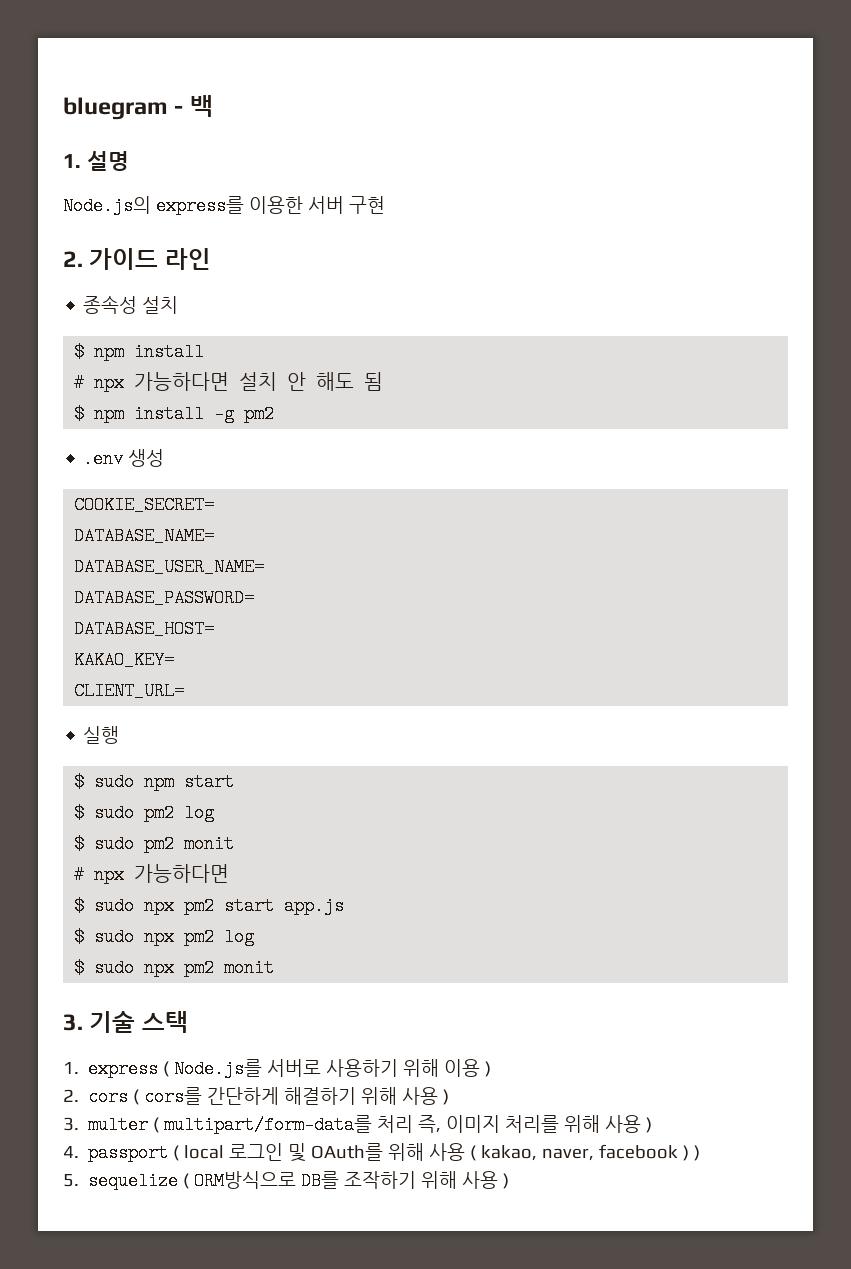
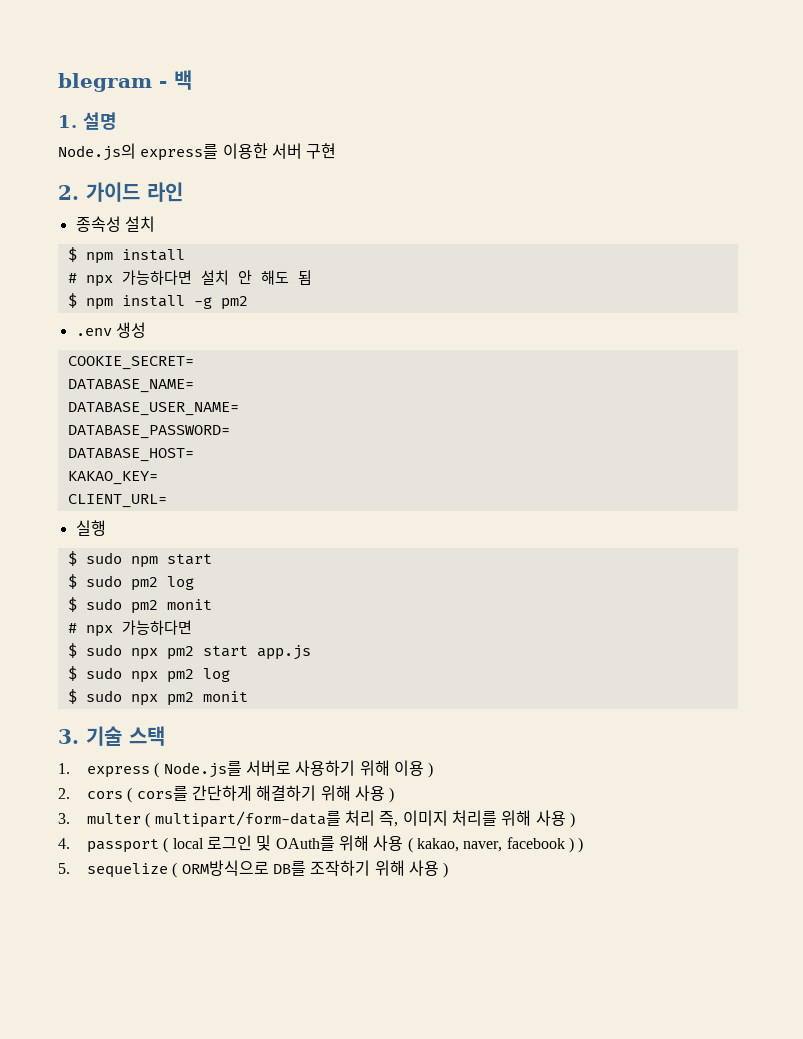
- bluegram - 백
+ blegram - 백

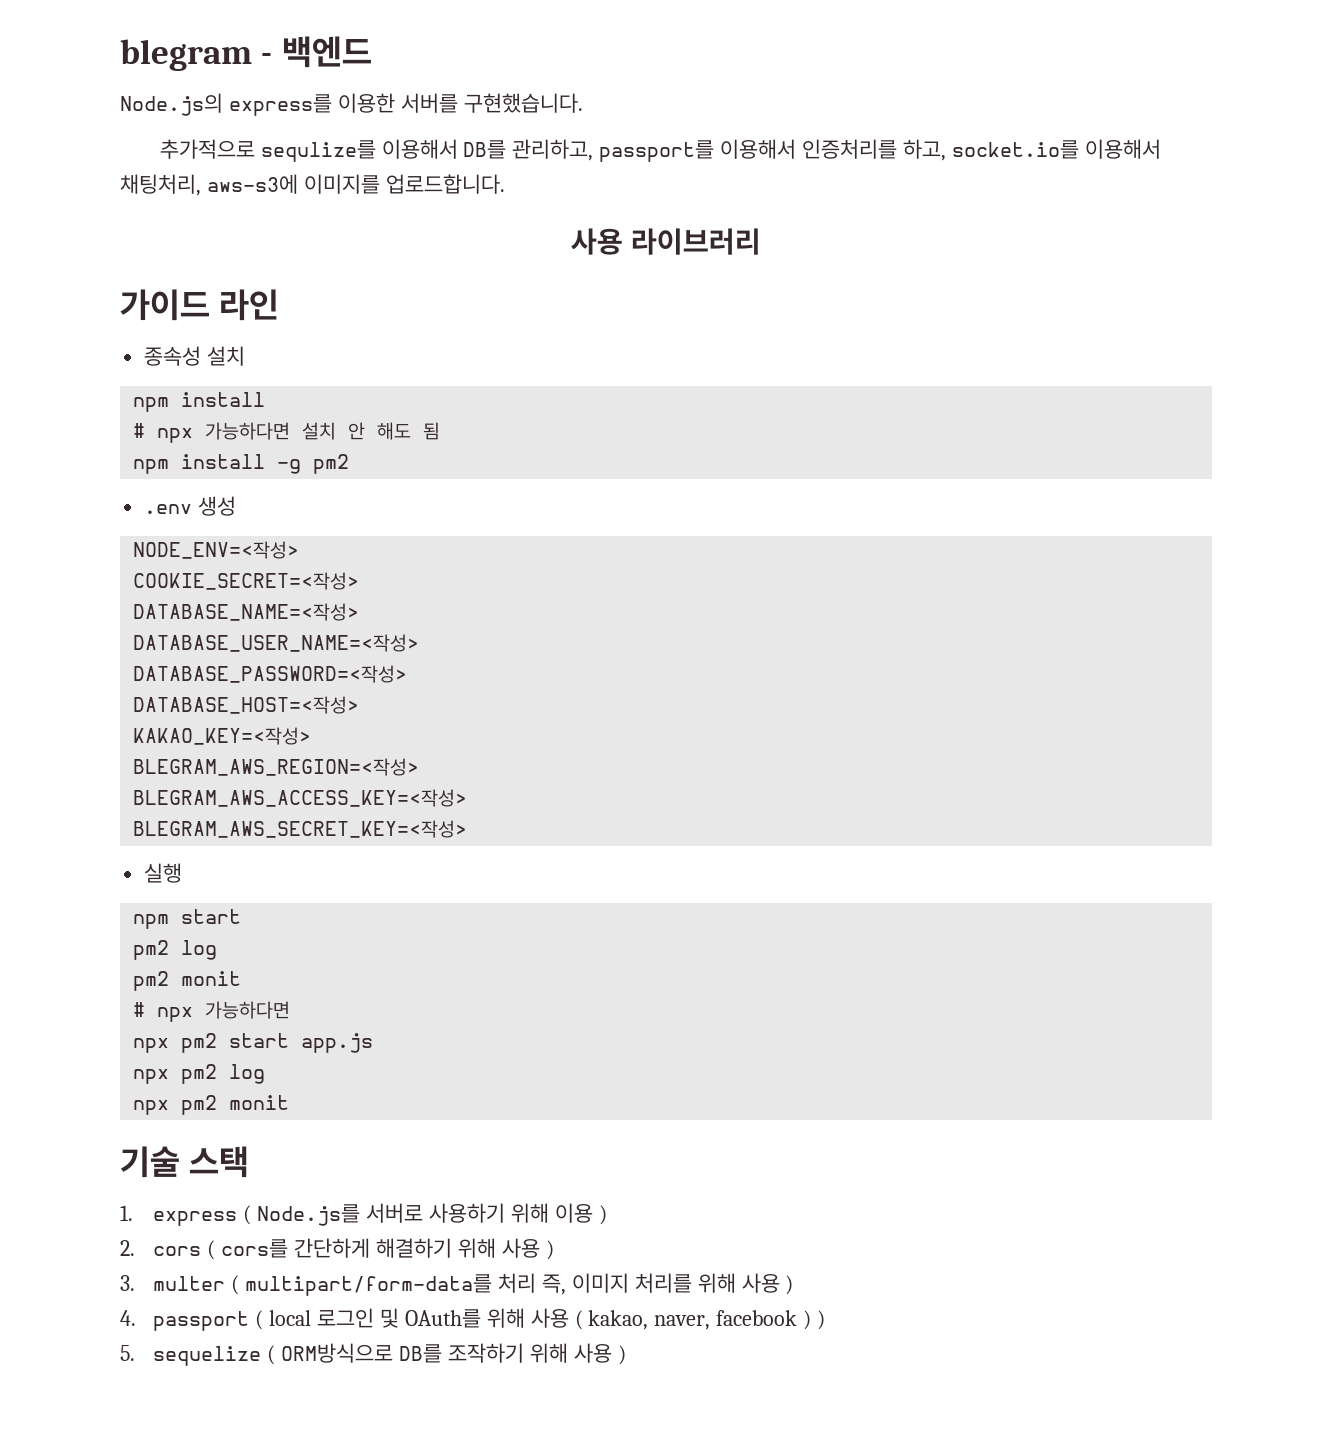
- blegram - 백
- 1. 설명
+ blegram - 백엔드
- Node.js의 express를 이용한 서버 구현
- 2. 가이드 라인
+ Node.js의 express를 이용한 서버를 구현했습니다.
+ 추가적으로 sequlize를 이용해서 DB를 관리하고, passport를 이용해서 인증처리를 하고, socket.io를 이용해서 채팅처리, aws-s3에 이미지를 업로드합니다.
+ 사용 라이브러리
+ 가이드 라인
  종속성 설치
- $ npm install
+ npm install
- $ npm install -g pm2
+ npm install -g pm2
- COOKIE_SECRET=
- DATABASE_NAME=
- DATABASE_USER_NAME=
- DATABASE_PASSWORD=
- DATABASE_HOST=
- KAKAO_KEY=
- CLIENT_URL=
+ NODE_ENV=<작성>
+ COOKIE_SECRET=<작성>
+ DATABASE_NAME=<작성>
+ DATABASE_USER_NAME=<작성>
+ DATABASE_PASSWORD=<작성>
+ DATABASE_HOST=<작성>
+ KAKAO_KEY=<작성>
+ BLEGRAM_AWS_REGION=<작성>
+ BLEGRAM_AWS_ACCESS_KEY=<작성>
+ BLEGRAM_AWS_SECRET_KEY=<작성>
- $ sudo npm start
- $ sudo pm2 log
- $ sudo pm2 monit
+ npm start
+ pm2 log
+ pm2 monit
- $ sudo npx pm2 start app.js
+ npx pm2 start app.js
- $ sudo npx pm2 log
+ npx pm2 log
- $ sudo npx pm2 monit
+ npx pm2 monit
- 3. 기술 스택
+ 기술 스택

